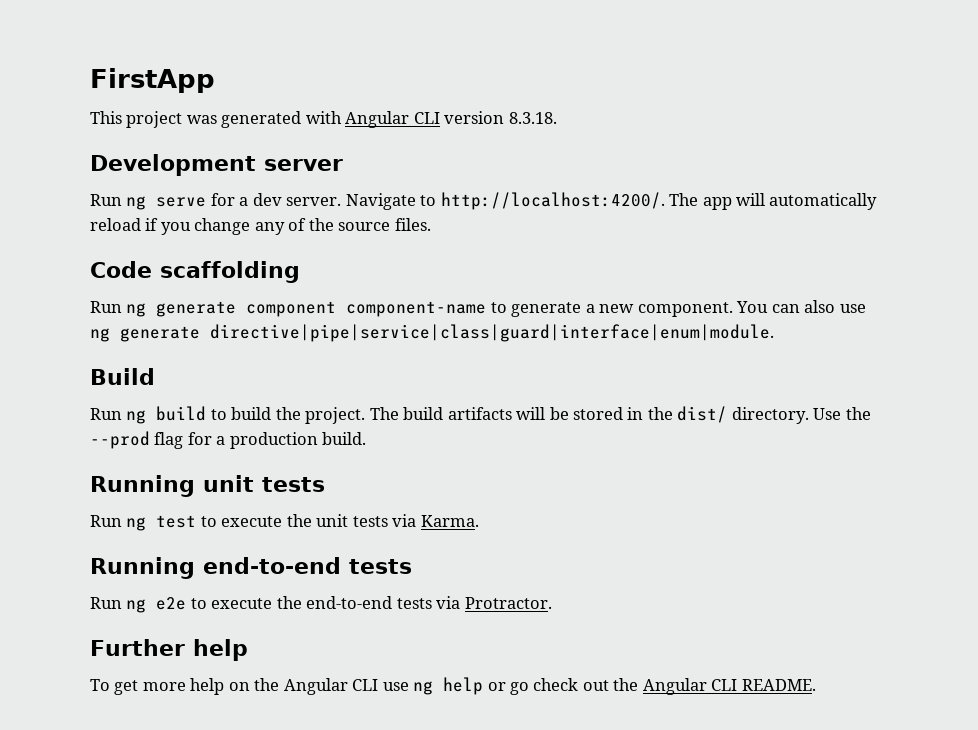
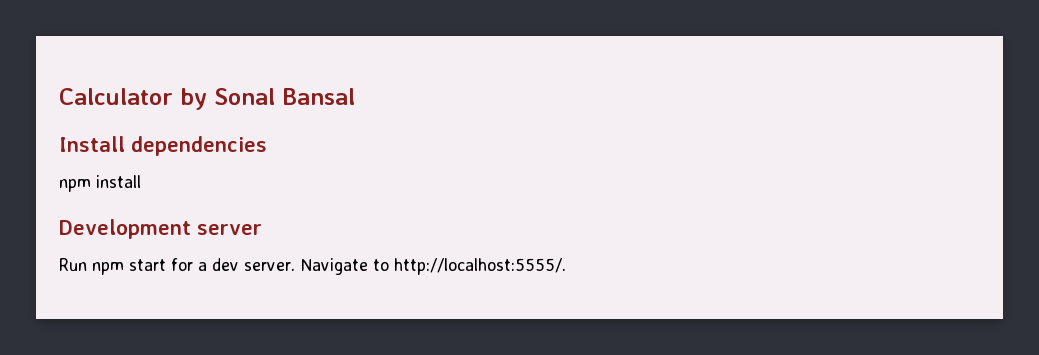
- FirstApp
- This project was generated with Angular CLI version 8.3.18.
+ Calculator by Sonal Bansal
+ Install dependencies
+ npm install
- Run ng serve for a dev server.
+ Run npm start for a dev server.
- Navigate to http://localhost:4200/. The app will automatically reload if you change any of the source files.
- Code scaffolding
- Run ng generate component component-name to generate a new component. You can also use ng generate directive|pipe|service|class|guard|interface|enum|module.
- Build
- Run ng build to build the project. The build artifacts will be stored in the dist/ directory. Use the --prod flag for a production build.
- Running unit tests
- Run ng test to execute the unit tests via Karma.
- Running end-to-end tests
- Run ng e2e to execute the end-to-end tests via Protractor.
- Further help
- To get more help on the Angular CLI use ng help or go check out the Angular CLI README.
+ Navigate to http://localhost:5555/.

